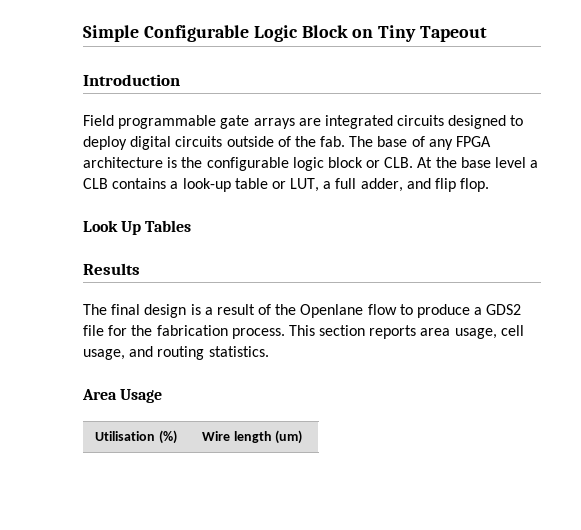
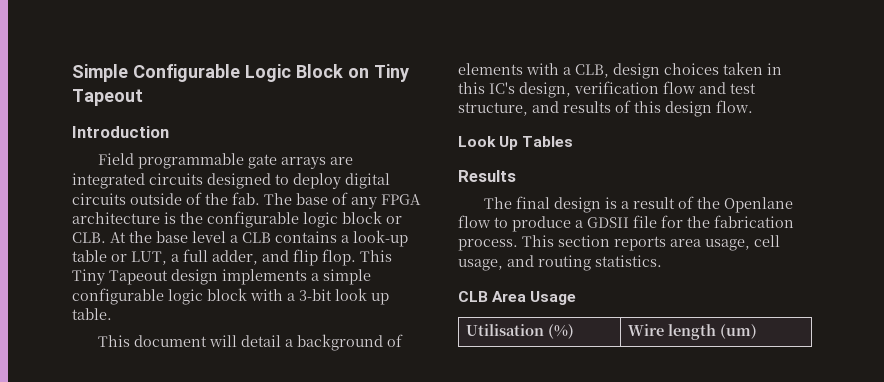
+ This Tiny Tapeout design implements a simple configurable logic block with a 3-bit look up table.
+ This document will detail a background of elements with a CLB, design choices taken in this IC's design, verification flow and test structure, and results of this design flow.
- The final design is a result of the Openlane flow to produce a GDS2 file for the fabrication process.
+ The final design is a result of the Openlane flow to produce a GDSII file for the fabrication process.
- Area Usage
+ CLB Area Usage

